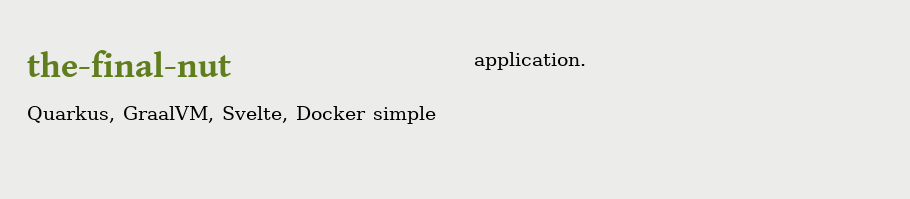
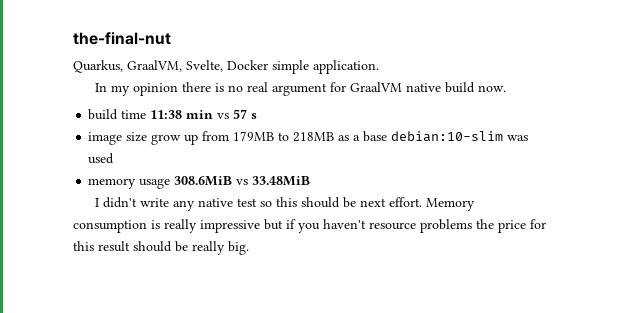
+ In my opinion there is no real argument for GraalVM native build now.
+ build time 11:38 min vs 57 s
+ image size grow up from 179MB to 218MB as a base debian:10-slim was used
+ memory usage 308.6MiB vs 33.48MiB
+ I didn't write any native test so this should be next effort. Memory consumption is really impressive but if you haven't resource problems the price for this result should be really big.

